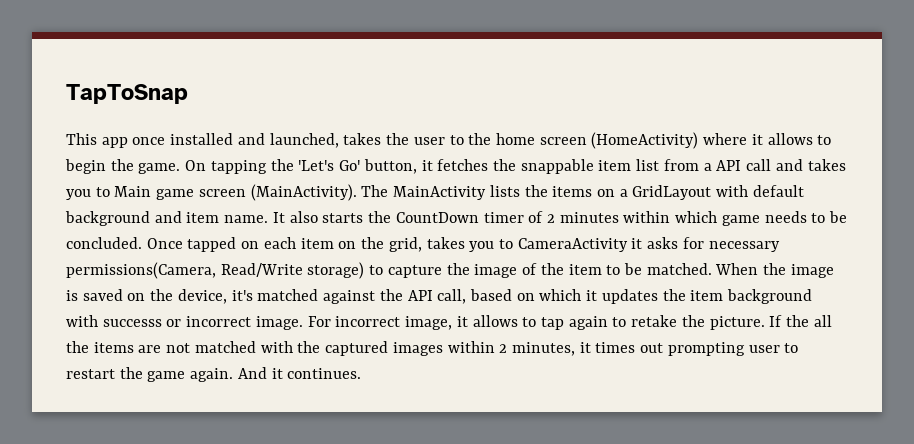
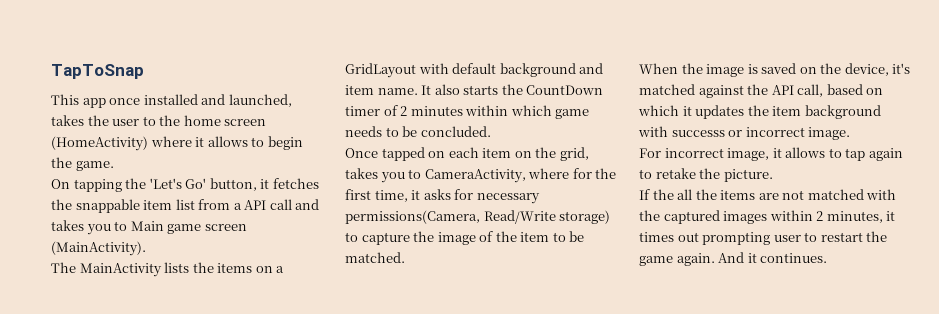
- This app once installed and launched, takes the user to the home screen (HomeActivity) where it allows to begin the game. On tapping the 'Let's Go' button, it fetches the snappable item list from a API call and takes you to Main game screen (MainActivity). The MainActivity lists the items on a GridLayout with default background and item name.
+ This app once installed and launched, takes the user to the home screen (HomeActivity) where it allows to begin the game.
+ On tapping the 'Let's Go' button, it fetches the snappable item list from a API call and takes you to Main game screen (MainActivity).
+ The MainActivity lists the items on a GridLayout with default background and item name.
- It also starts the CountDown timer of 2 minutes within which game needs to be concluded. Once tapped on each item on the grid, takes you to CameraActivity it asks for necessary permissions(Camera, Read/Write storage) to capture the image of the item to be matched. When the image is saved on the device, it's matched against the API call, based on which it updates the item background with successs or incorrect image. For incorrect image, it allows to tap again to retake the picture. If the all the items are not matched with the captured images within 2 minutes, it times out prompting user to restart the game again.
+ It also starts the CountDown timer of 2 minutes within which game needs to be concluded.
+ Once tapped on each item on the grid, takes you to CameraActivity, where for the first time, it asks for necessary permissions(Camera, Read/Write storage) to capture the image of the item to be matched.
+ When the image is saved on the device, it's matched against the API call, based on which it updates the item background with successs or incorrect image.
+ For incorrect image, it allows to tap again to retake the picture.
+ If the all the items are not matched with the captured images within 2 minutes, it times out prompting user to restart the game again.

